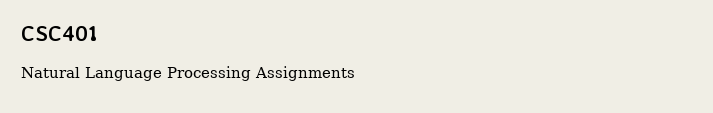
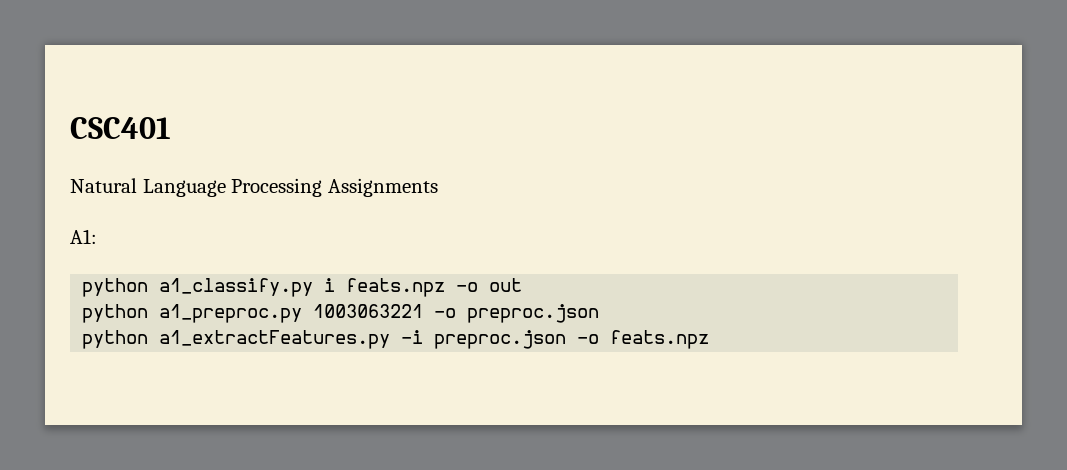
+ A1:
+ python a1_classify.py i feats.npz -o out
+ python a1_preproc.py 1003063221 -o preproc.json
+ python a1_extractFeatures.py -i preproc.json -o feats.npz

